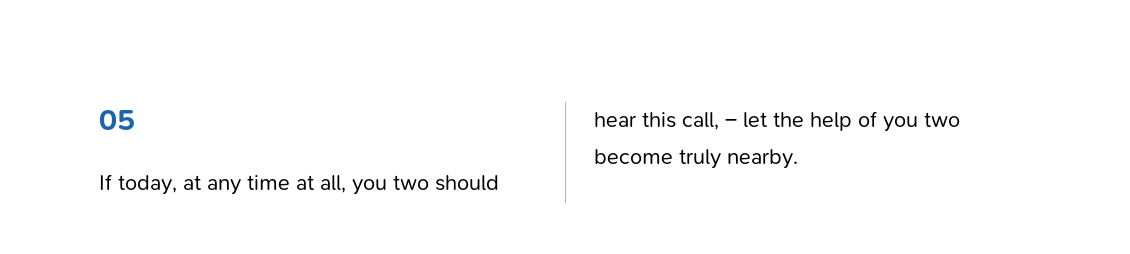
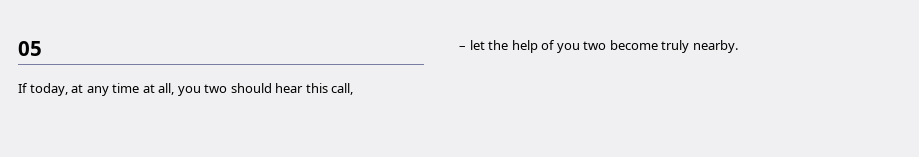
- If today, at any time at all, you two should hear this call, – let the help of you two become truly nearby.
+ If today, at any time at all, you two should hear this call,
+ – let the help of you two become truly nearby.

